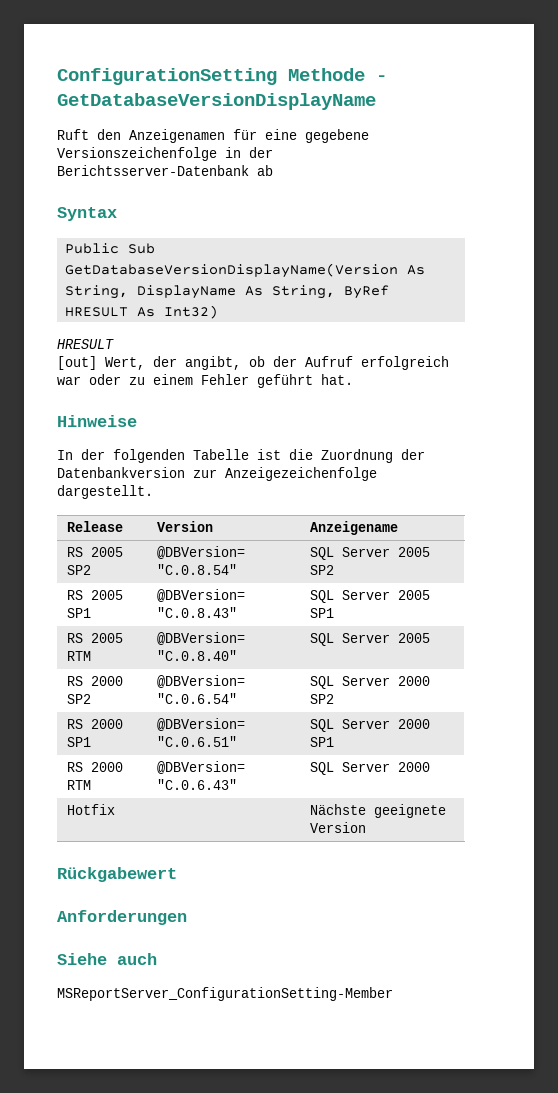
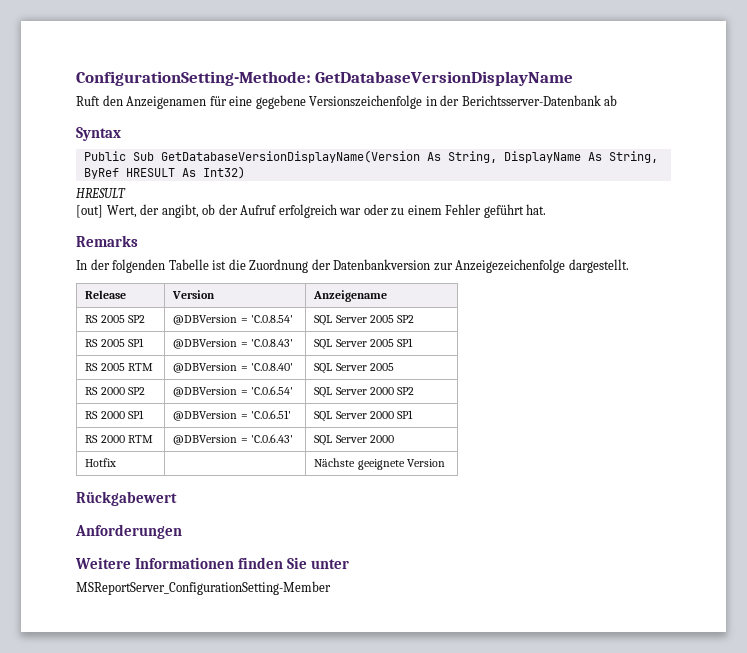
- ConfigurationSetting Methode - GetDatabaseVersionDisplayName
+ ConfigurationSetting-Methode: GetDatabaseVersionDisplayName
- Hinweise
+ Remarks
- RS 2005 SP2 | @DBVersion= "C.0.8.54" | SQL Server 2005 SP2
+ RS 2005 SP2 | @DBVersion = 'C.0.8.54' | SQL Server 2005 SP2
- RS 2005 SP1 | @DBVersion= "C.0.8.43" | SQL Server 2005 SP1
+ RS 2005 SP1 | @DBVersion = 'C.0.8.43' | SQL Server 2005 SP1
- RS 2005 RTM | @DBVersion= "C.0.8.40" | SQL Server 2005
+ RS 2005 RTM | @DBVersion = 'C.0.8.40' | SQL Server 2005
- RS 2000 SP2 | @DBVersion= "C.0.6.54" | SQL Server 2000 SP2
+ RS 2000 SP2 | @DBVersion = 'C.0.6.54' | SQL Server 2000 SP2
- RS 2000 SP1 | @DBVersion= "C.0.6.51" | SQL Server 2000 SP1
+ RS 2000 SP1 | @DBVersion = 'C.0.6.51' | SQL Server 2000 SP1
- RS 2000 RTM | @DBVersion= "C.0.6.43" | SQL Server 2000
+ RS 2000 RTM | @DBVersion = 'C.0.6.43' | SQL Server 2000
- Siehe auch
+ Weitere Informationen finden Sie unter

